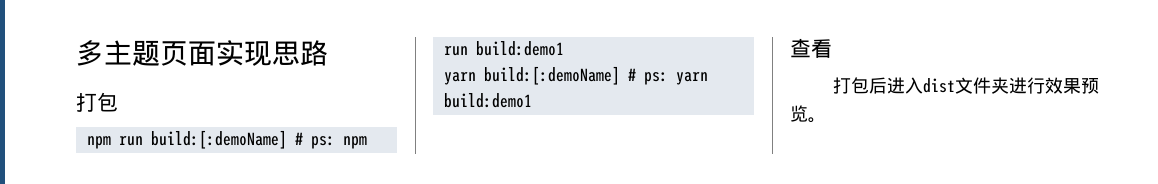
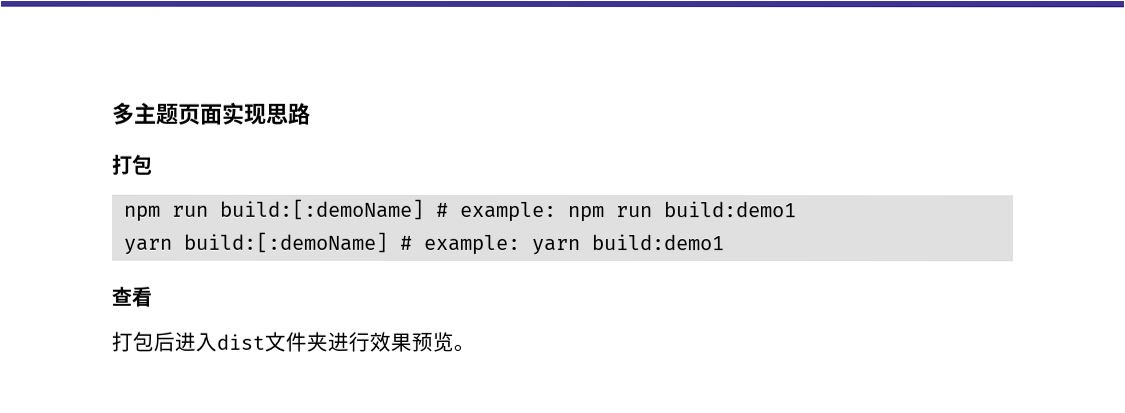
- npm run build:[:demoName] # ps: npm run build:demo1
+ npm run build:[:demoName] # example: npm run build:demo1
- yarn build:[:demoName] # ps: yarn build:demo1
+ yarn build:[:demoName] # example: yarn build:demo1

